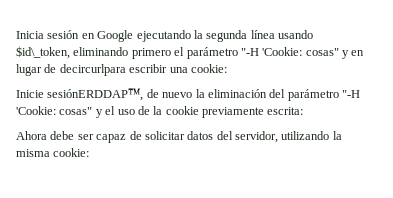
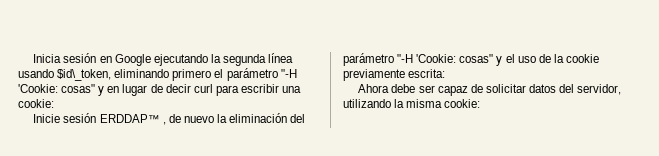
- Inicia sesión en Google ejecutando la segunda línea usando $id\_token, eliminando primero el parámetro "-H 'Cookie: cosas" y en lugar de decircurlpara escribir una cookie:
+ Inicia sesión en Google ejecutando la segunda línea usando $id\_token, eliminando primero el parámetro "-H 'Cookie: cosas" y en lugar de decir curl para escribir una cookie:
- Inicie sesiónERDDAP™, de nuevo la eliminación del parámetro "-H 'Cookie: cosas" y el uso de la cookie previamente escrita:
+ Inicie sesión ERDDAP™ , de nuevo la eliminación del parámetro "-H 'Cookie: cosas" y el uso de la cookie previamente escrita:

